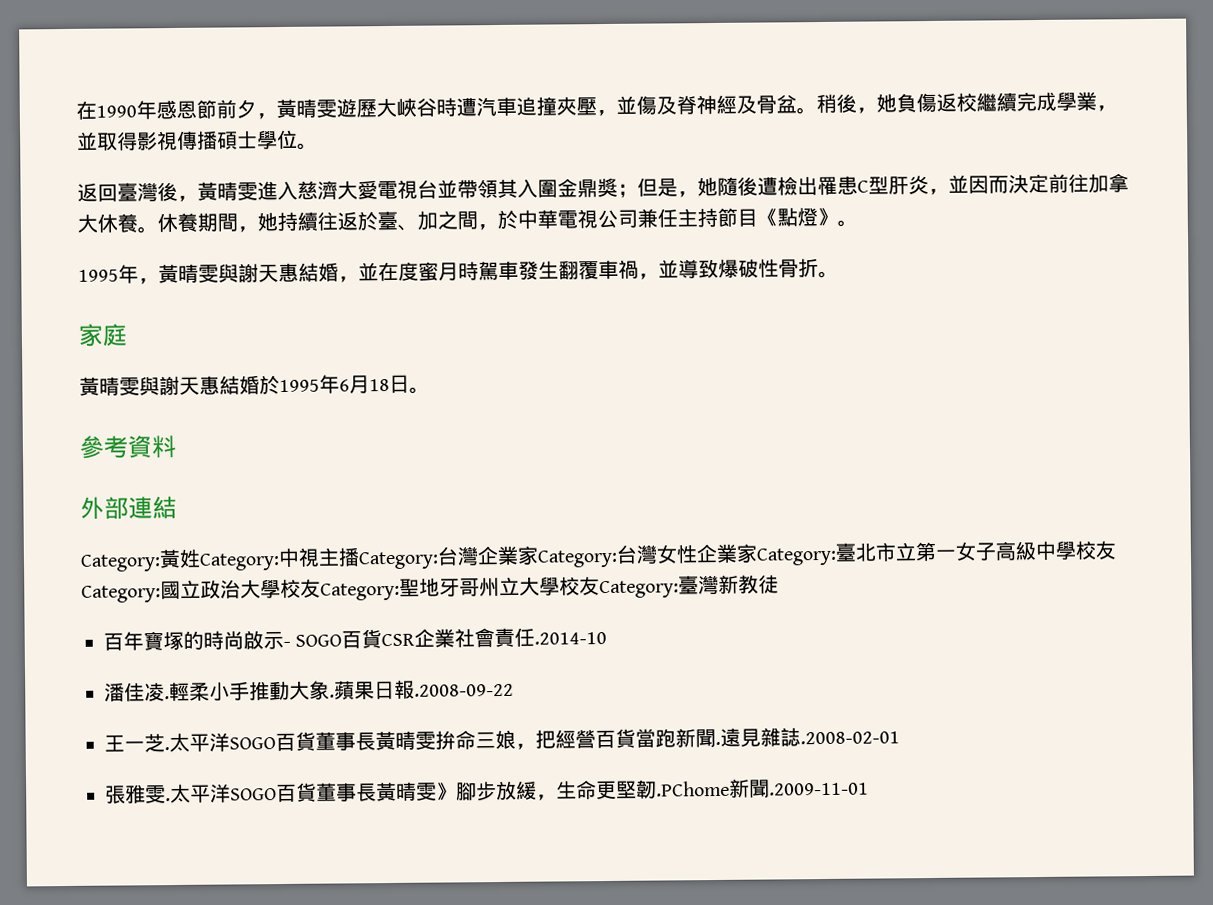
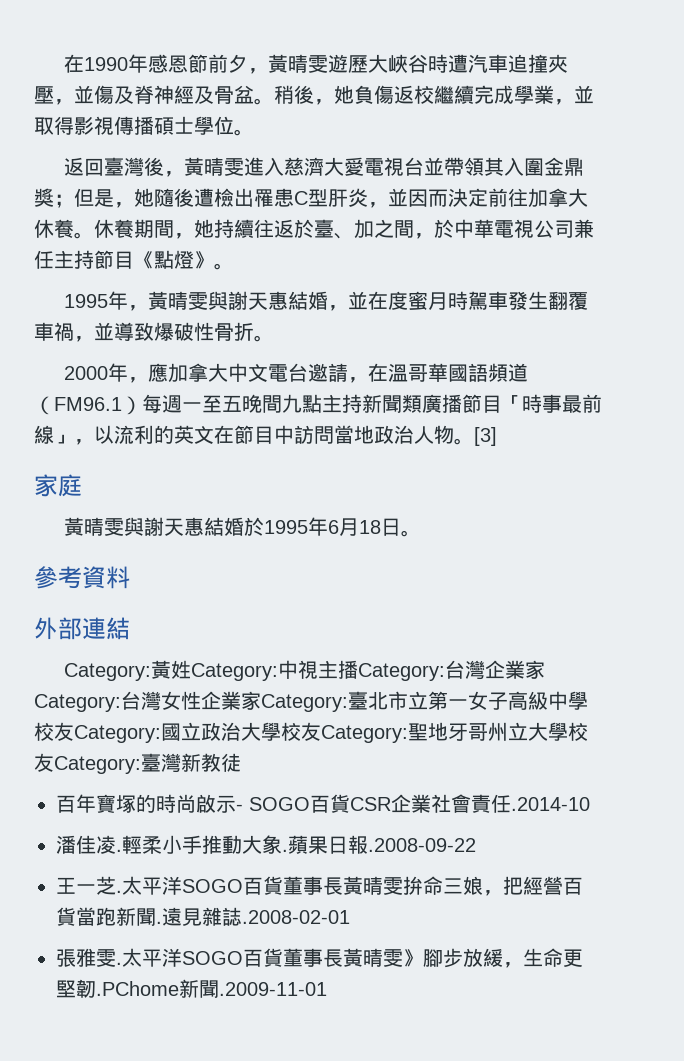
+ 2000年，應加拿大中文電台邀請，在溫哥華國語頻道（FM96.1）每週一至五晚間九點主持新聞類廣播節目「時事最前線」，以流利的英文在節目中訪問當地政治人物。[3]

